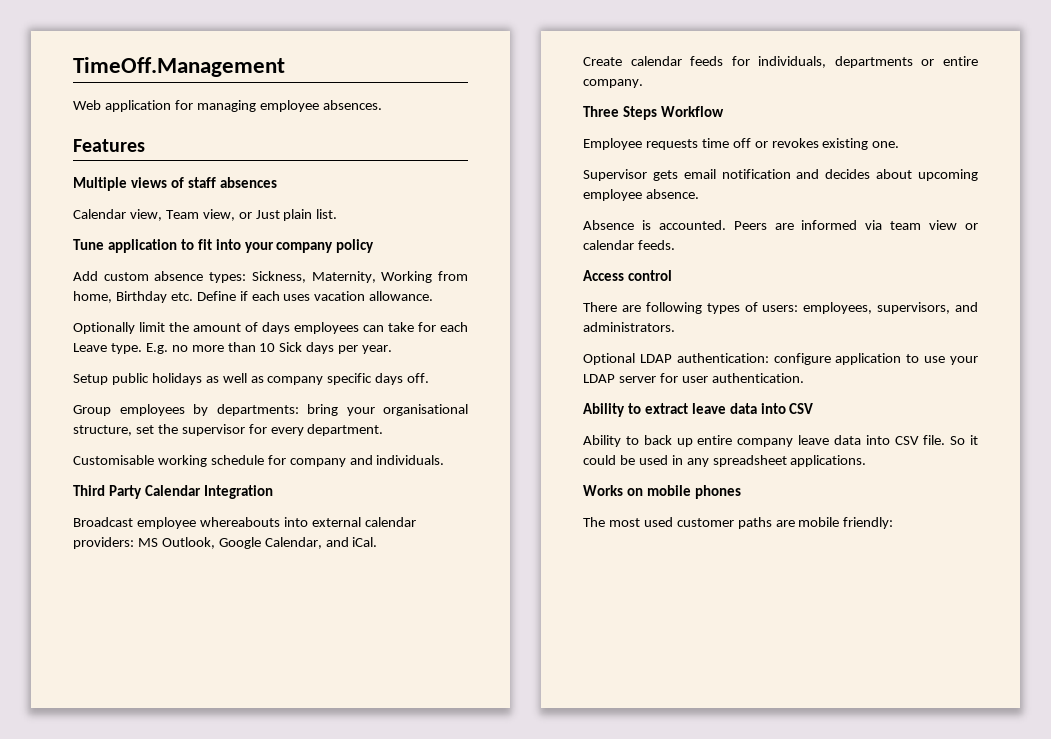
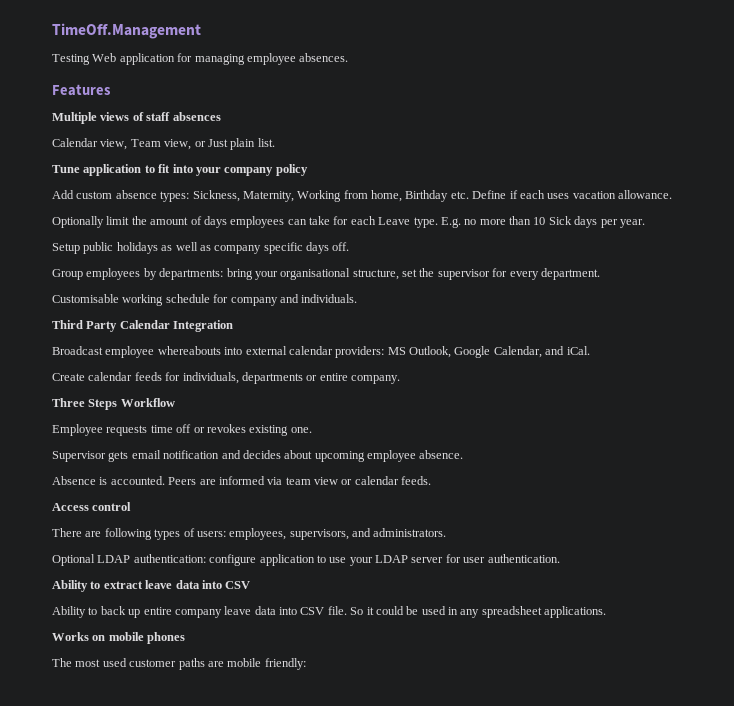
- Web application for managing employee absences.
+ Testing Web application for managing employee absences.

